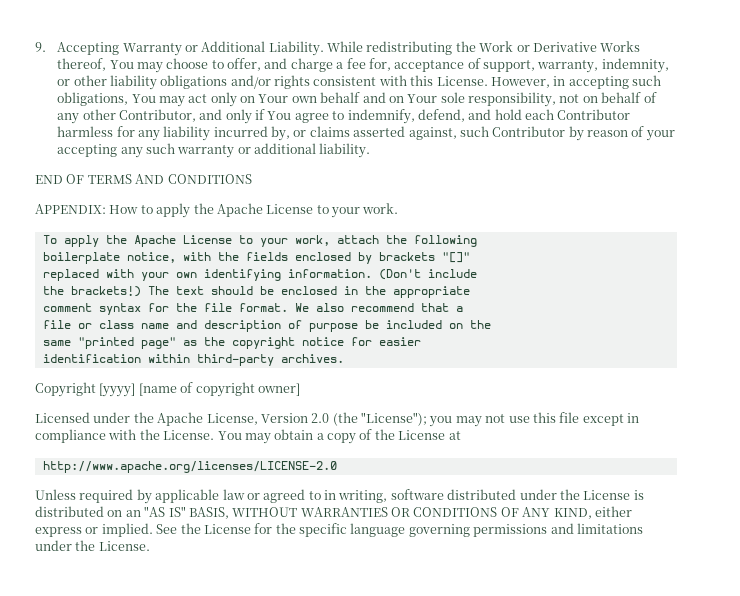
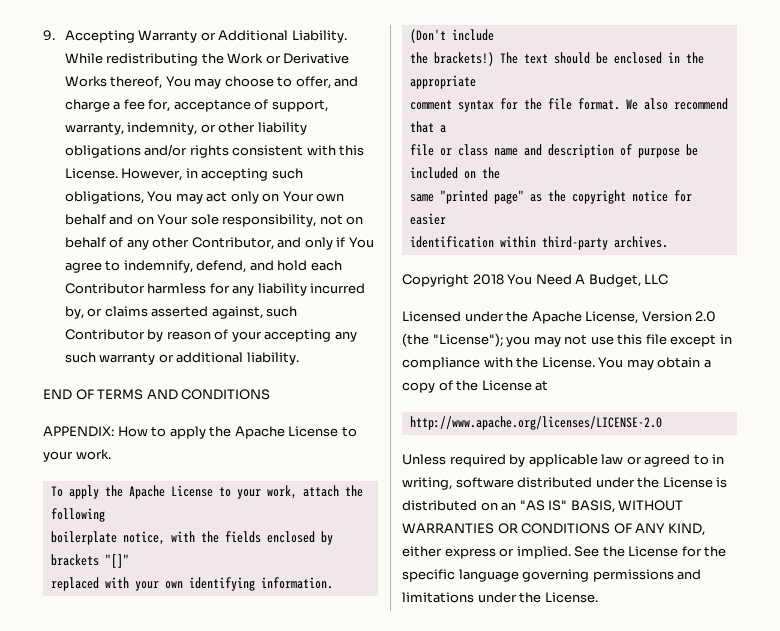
- Copyright [yyyy] [name of copyright owner]
+ Copyright 2018 You Need A Budget, LLC

